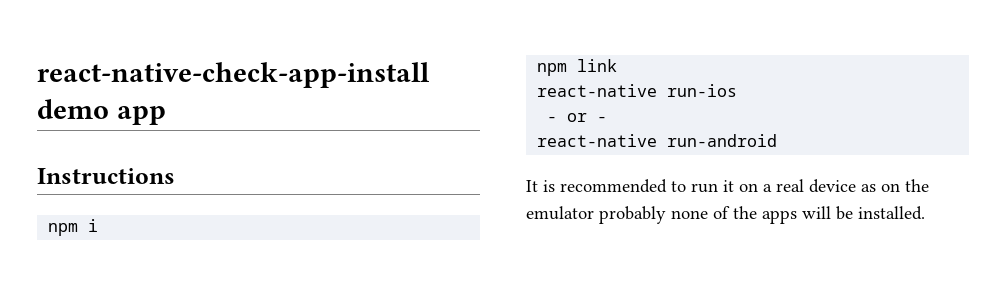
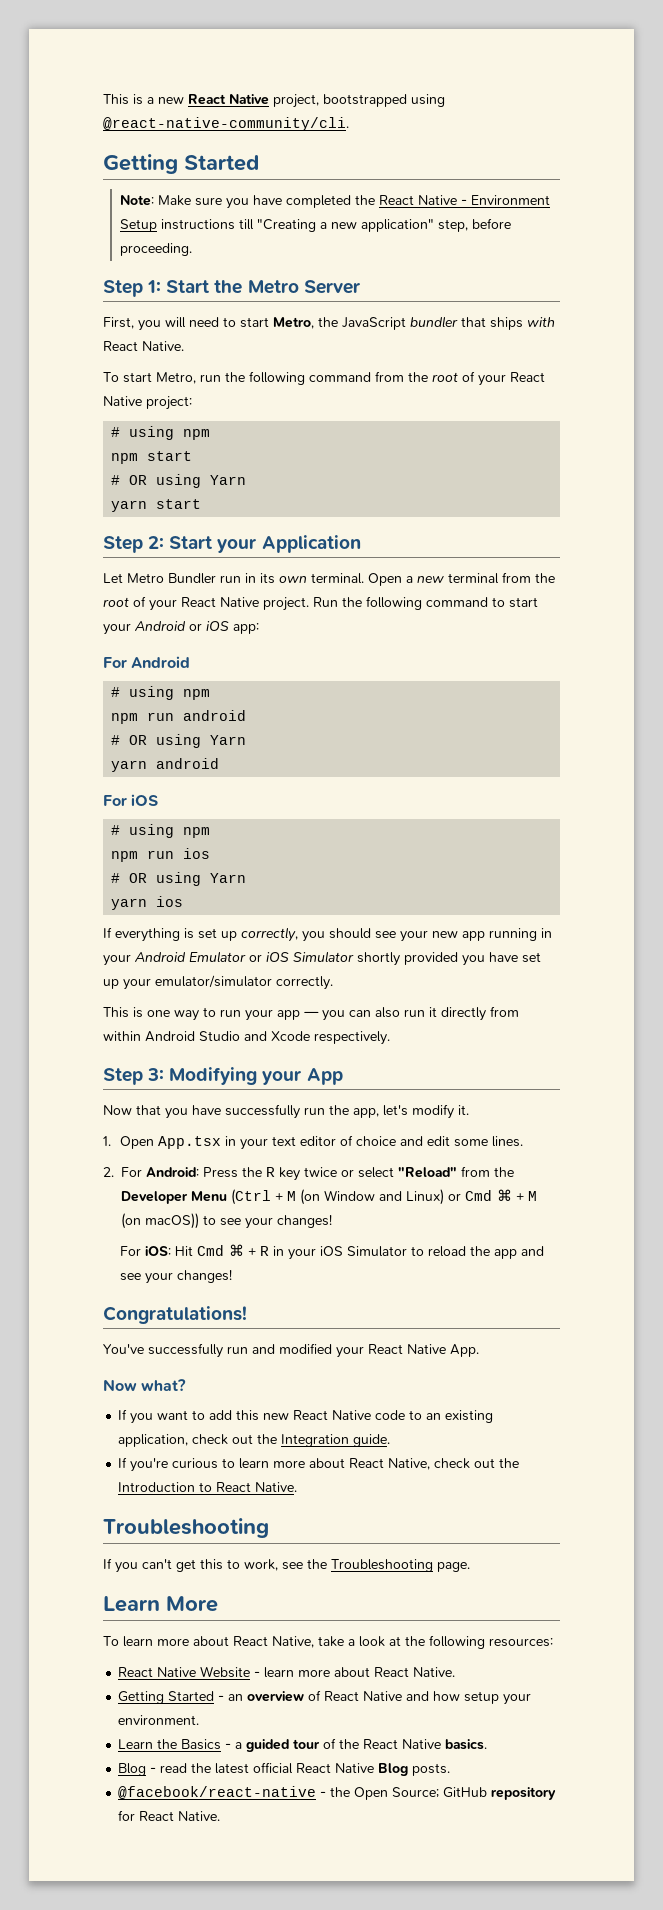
- react-native-check-app-install demo app
- Instructions
- npm i
- npm link
- react-native run-ios
- - or -
- react-native run-android
- It is recommended to run it on a real device as on the emulator probably none of the apps will be installed.
+ This is a new React Native project, bootstrapped using @react-native-community/cli.
+ Getting Started
+ Note: Make sure you have completed the React Native - Environment Setup instructions till "Creating a new application" step, before proceeding.
+ Step 1: Start the Metro Server
+ First, you will need to start Metro, the JavaScript bundler that ships with React Native.
+ To start Metro, run the following command from the root of your React Native project:
+ # using npm
+ npm start
+ # OR using Yarn
+ yarn start
+ Step 2: Start your Application
+ Let Metro Bundler run in its own terminal. Open a new terminal from the root of your React Native project. Run the following command to start your Android or iOS app:
+ For Android
+ # using npm
+ npm run android
+ # OR using Yarn
+ yarn android
+ For iOS
+ # using npm
+ npm run ios
+ # OR using Yarn
+ yarn ios
+ If everything is set up correctly, you should see your new app running in your Android Emulator or iOS Simulator shortly provided you have set up your emulator/simulator correctly.
+ This is one way to run your app — you can also run it directly from within Android Studio and Xcode respectively.
+ Step 3: Modifying your App
+ Now that you have successfully run the app, let's modify it.
+ 1. Open App.tsx in your text editor of choice and edit some lines.
+ 2. For Android: Press the R key twice or select "Reload" from the Developer Menu (Ctrl + M (on Window and Linux) or Cmd ⌘ + M (on macOS)) to see your changes!
+ For iOS: Hit Cmd ⌘ + R in your iOS Simulator to reload the app and see your changes!
+ Congratulations!
+ You've successfully run and modified your React Native App.
+ Now what?
+ If you want to add this new React Native code to an existing application, check out the Integration guide.
+ If you're curious to learn more about React Native, check out the Introduction to React Native.
+ Troubleshooting
+ If you can't get this to work, see the Troubleshooting page.
+ Learn More
+ To learn more about React Native, take a look at the following resources:
+ React Native Website - learn more about React Native.
+ Getting Started - an overview of React Native and how setup your environment.
+ Learn the Basics - a guided tour of the React Native basics.
+ Blog - read the latest official React Native Blog posts.
+ @facebook/react-native - the Open Source; GitHub repository for React Native.

